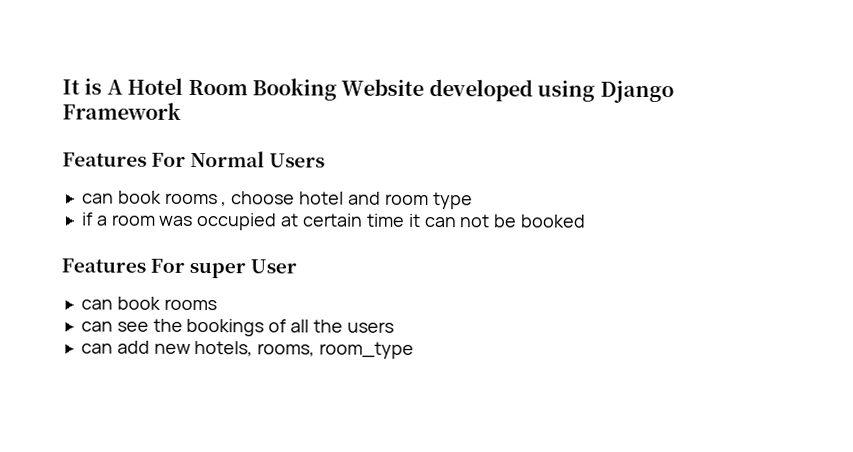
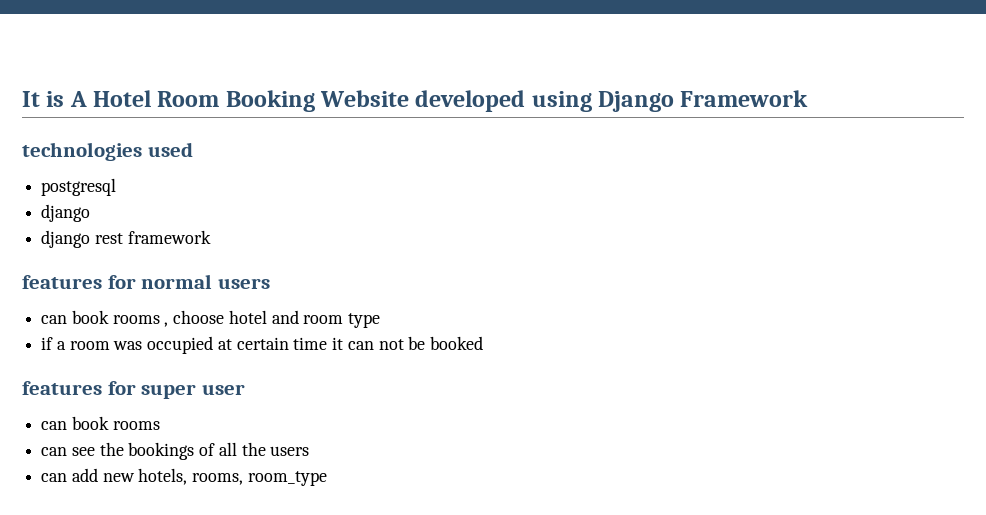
- Features For Normal Users
+ technologies used
+ postgresql
+ django
+ django rest framework
+ features for normal users
- Features For super User
+ features for super user

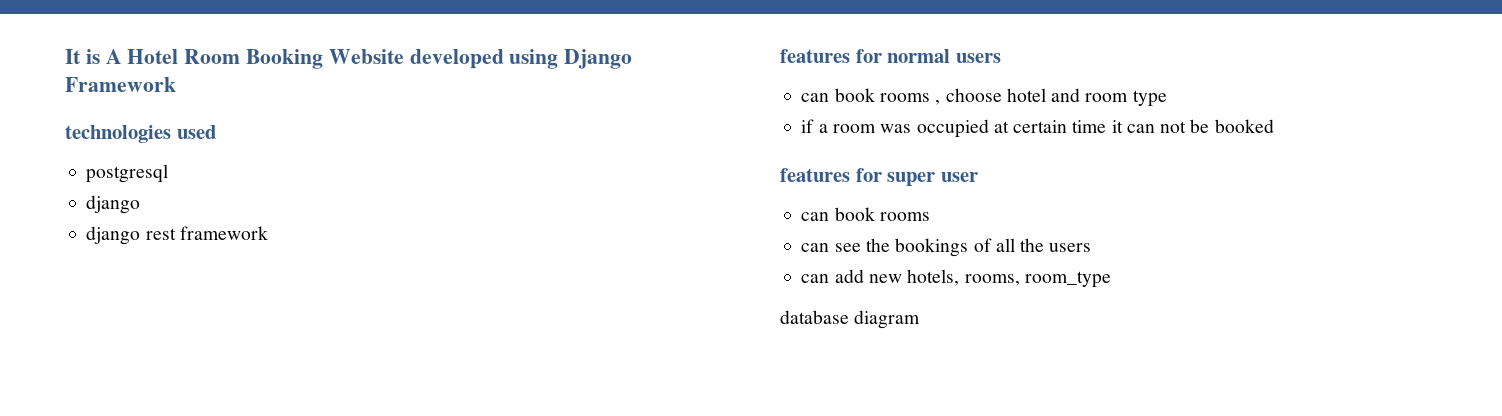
+ database diagram

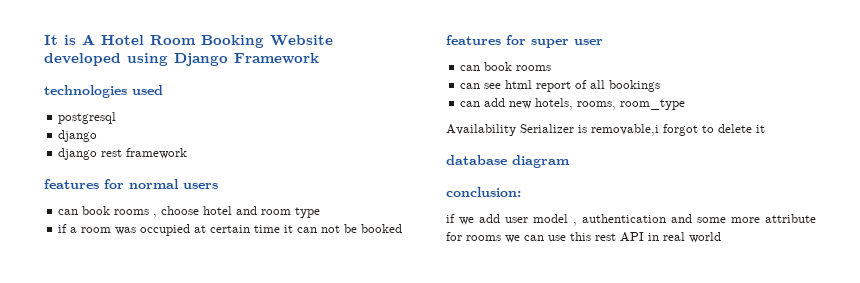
- can see the bookings of all the users
+ can see html report of all bookings
+ Availability Serializer is removable,i forgot to delete it
  database diagram
+ conclusion:
+ if we add user model , authentication and some more attribute for rooms we can use this rest API in real world

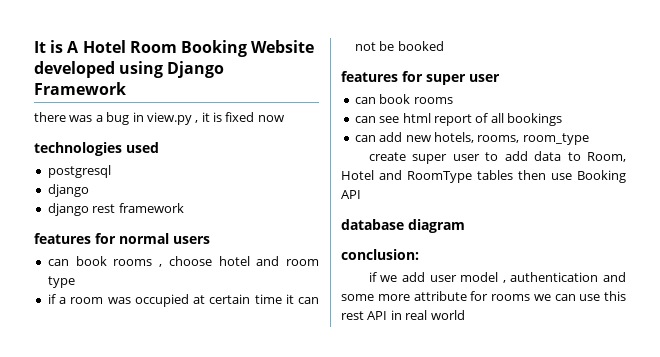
+ there was a bug in view.py , it is fixed now
- Availability Serializer is removable,i forgot to delete it
+ create super user to add data to Room, Hotel and RoomType tables then use Booking API

